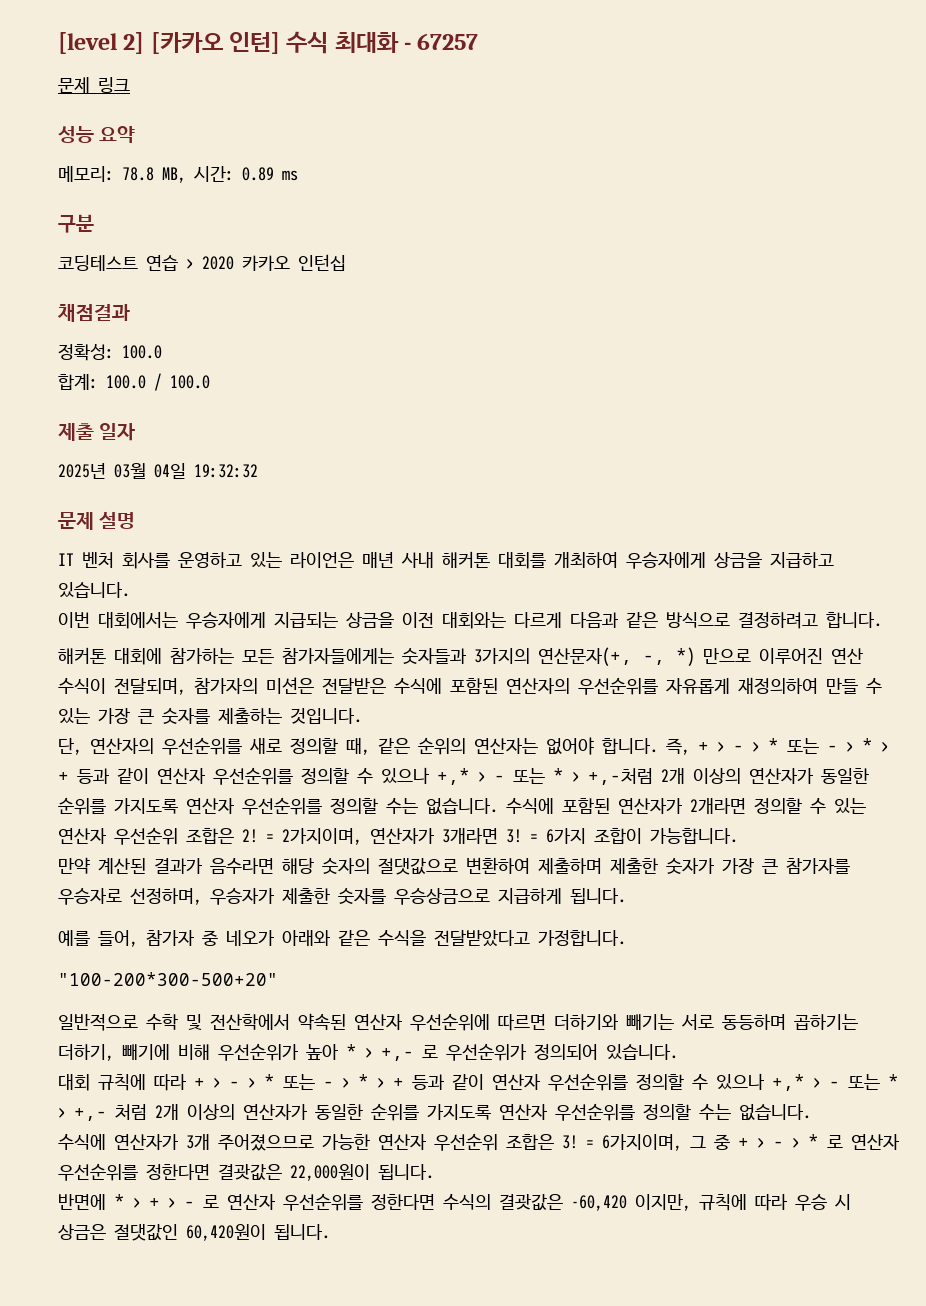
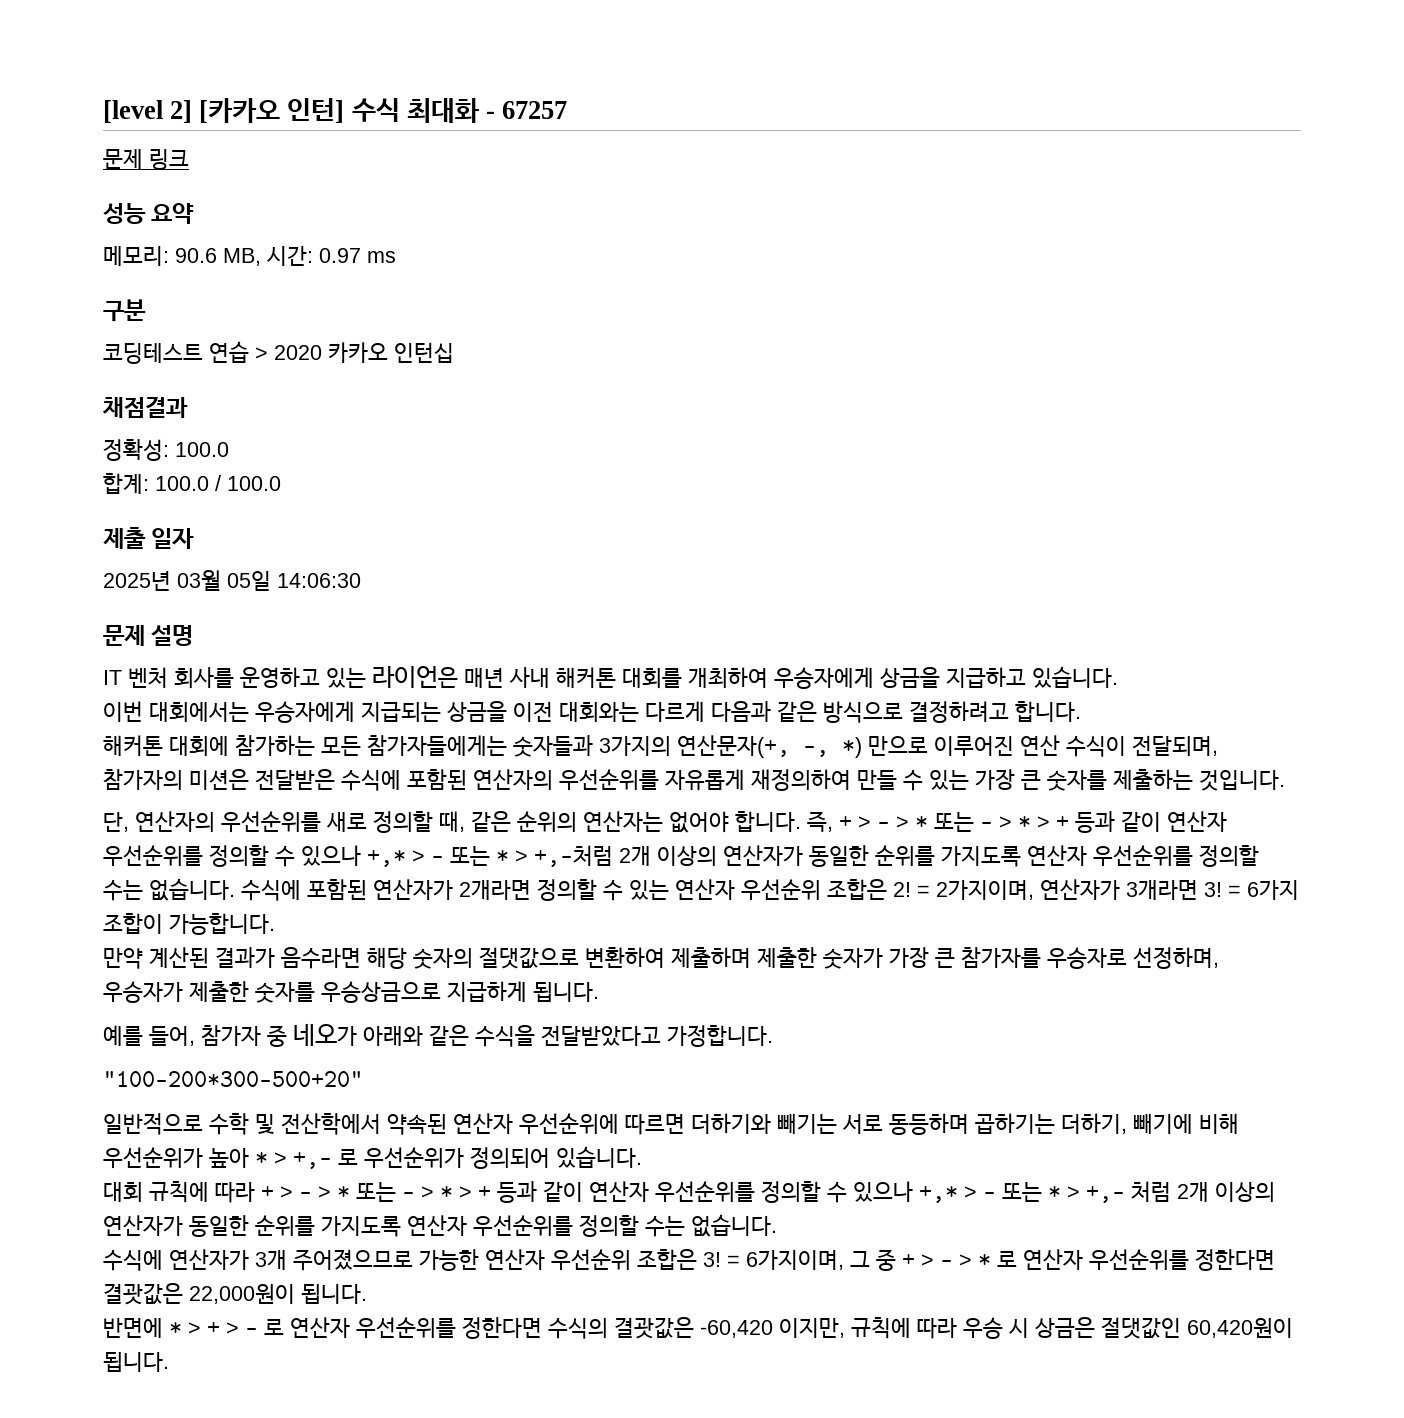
- 메모리: 78.8 MB, 시간: 0.89 ms
+ 메모리: 90.6 MB, 시간: 0.97 ms
- 2025년 03월 04일 19:32:32
+ 2025년 03월 05일 14:06:30

